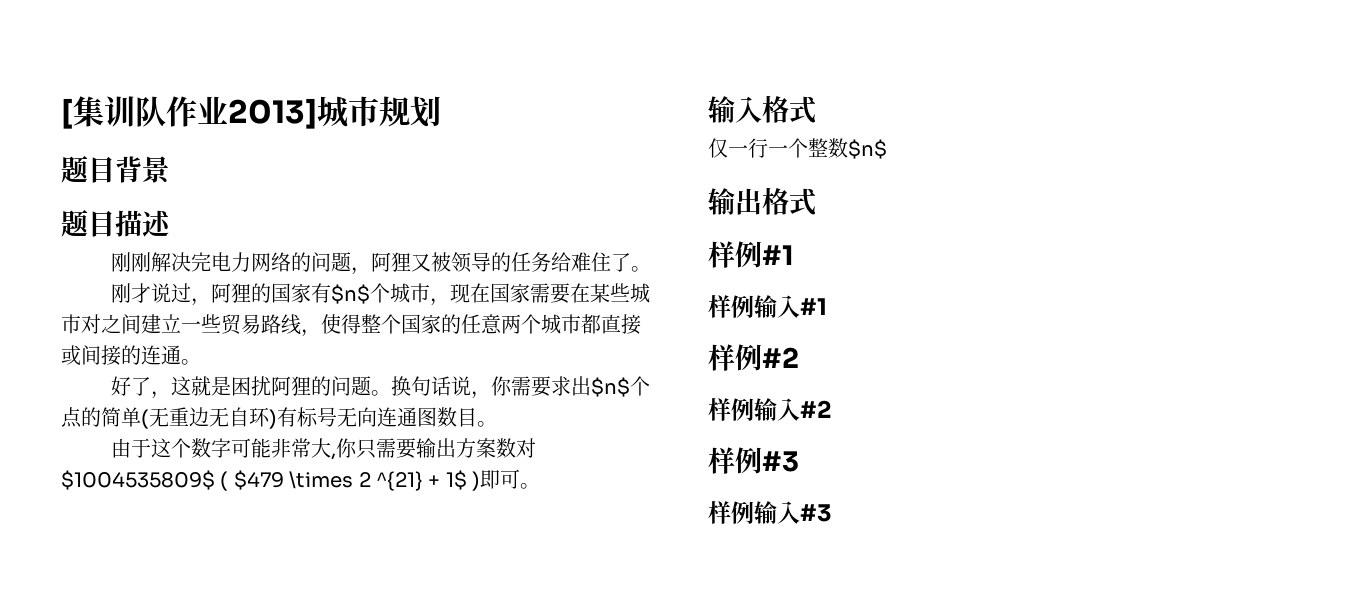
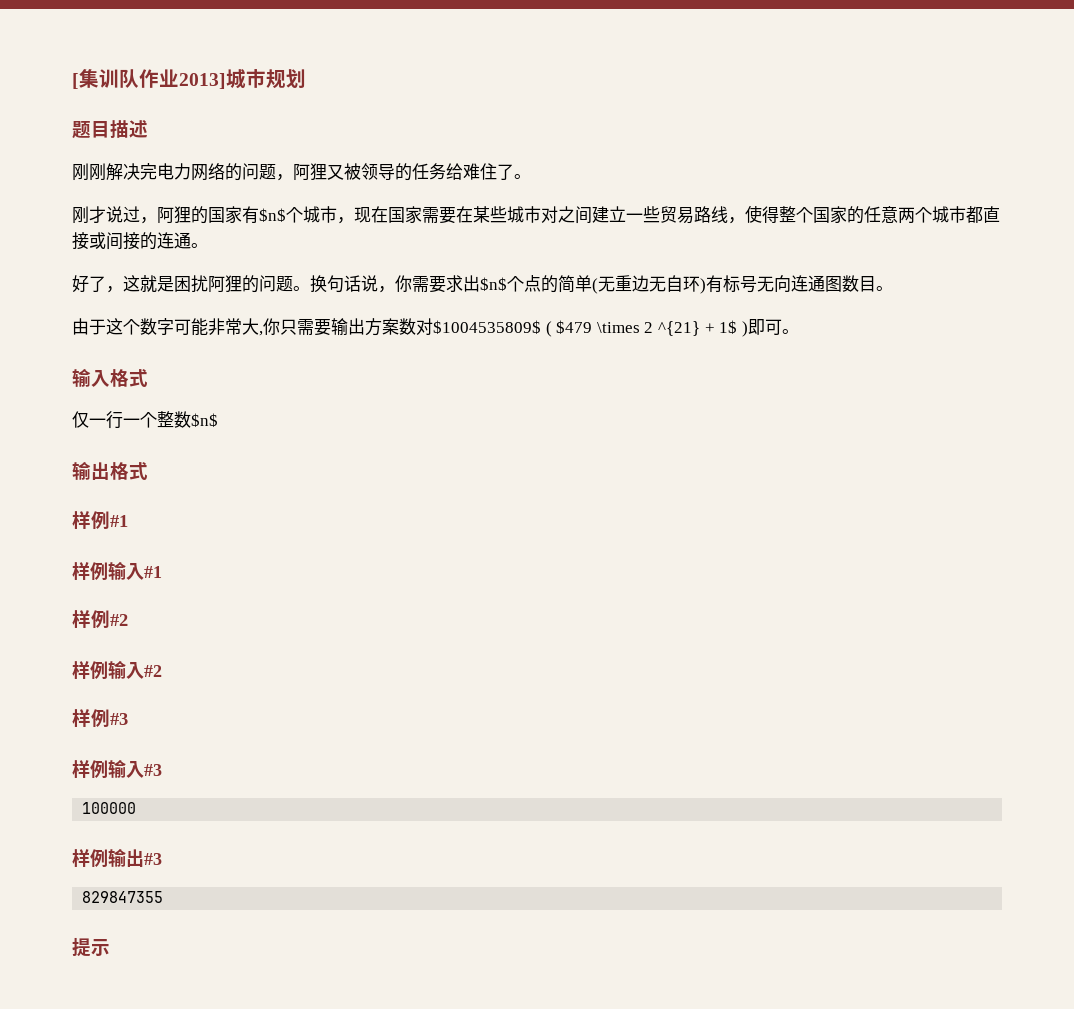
- 题目背景
+ 100000
+ 样例输出#3
+ 829847355
+ 提示

